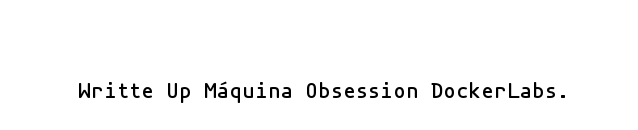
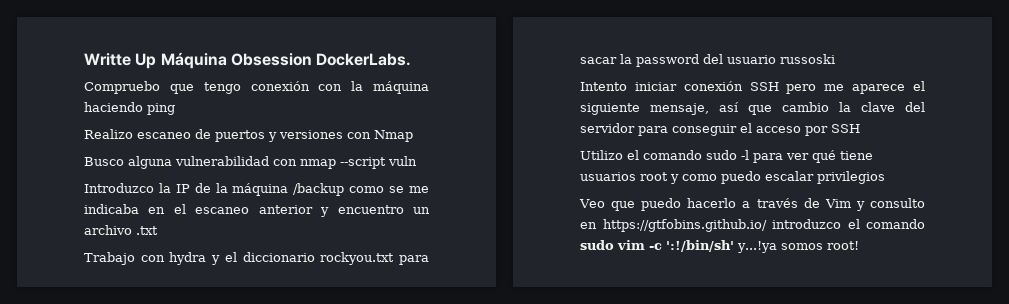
+ Compruebo que tengo conexión con la máquina haciendo ping
+ Realizo escaneo de puertos y versiones con Nmap
+ Busco alguna vulnerabilidad con nmap --script vuln
+ Introduzco la IP de la máquina /backup como se me indicaba en el escaneo anterior y encuentro un archivo .txt
+ Trabajo con hydra y el diccionario rockyou.txt para sacar la password del usuario russoski
+ Intento iniciar conexión SSH pero me aparece el siguiente mensaje, así que cambio la clave del servidor para conseguir el acceso por SSH
+ Utilizo el comando sudo -l para ver qué tiene usuarios root y como puedo escalar privilegios
+ Veo que puedo hacerlo a través de Vim y consulto en https://gtfobins.github.io/ introduzco el comando sudo vim -c ':!/bin/sh' y...!ya somos root!

